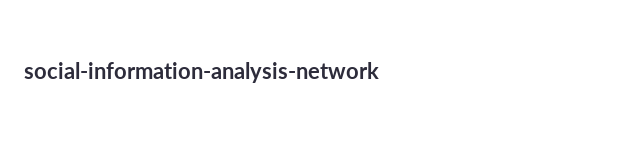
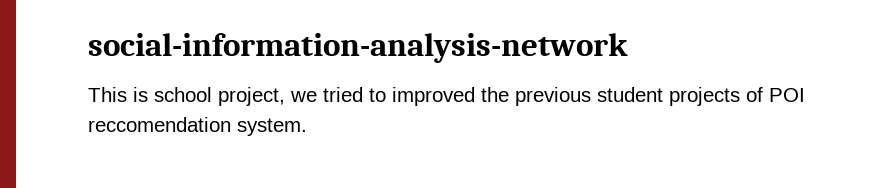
+ This is school project, we tried to improved the previous student projects of POI reccomendation system.

